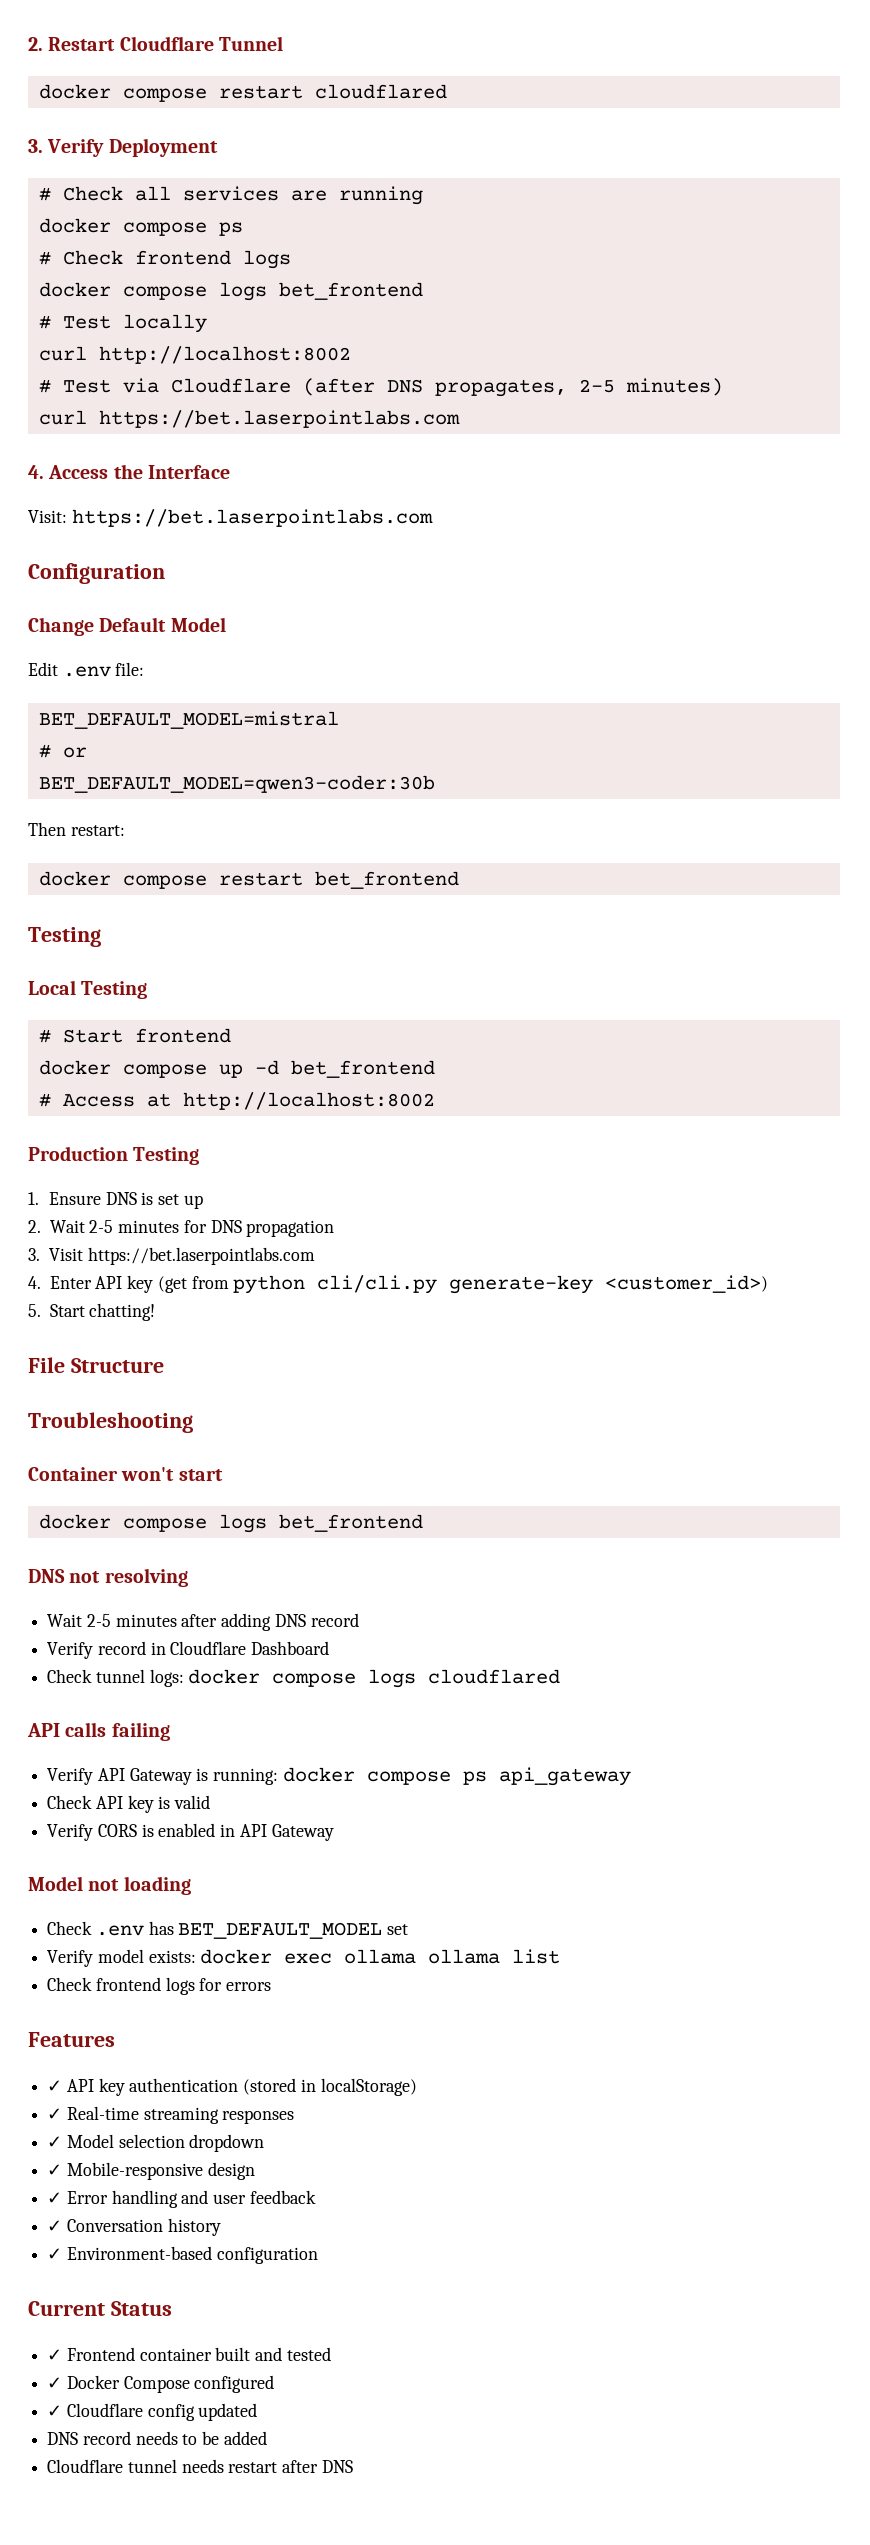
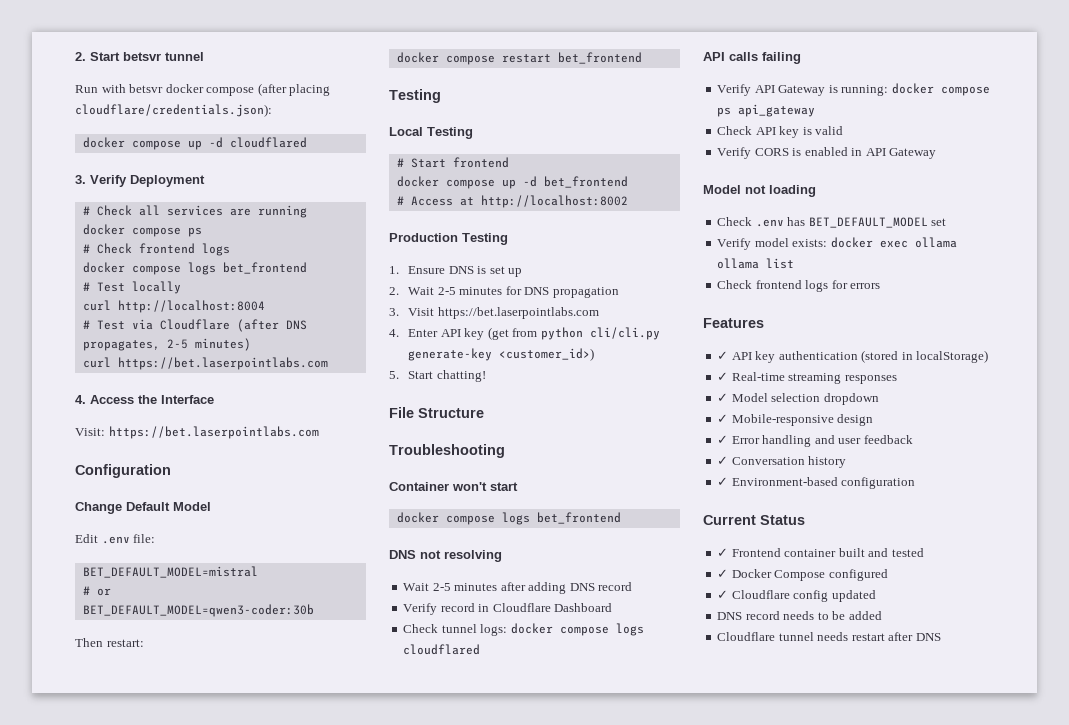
- 2. Restart Cloudflare Tunnel
- docker compose restart cloudflared
+ 2. Start betsvr tunnel
+ Run with betsvr docker compose (after placing cloudflare/credentials.json):
+ docker compose up -d cloudflared
- curl http://localhost:8002
+ curl http://localhost:8004

